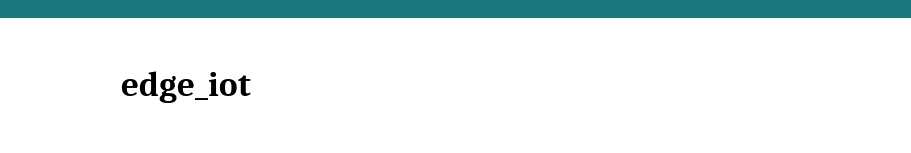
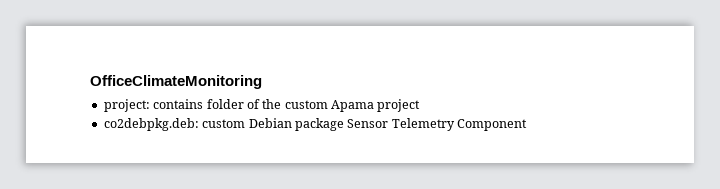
- edge_iot
+ OfficeClimateMonitoring
+ project: contains folder of the custom Apama project
+ co2debpkg.deb: custom Debian package Sensor Telemetry Component

